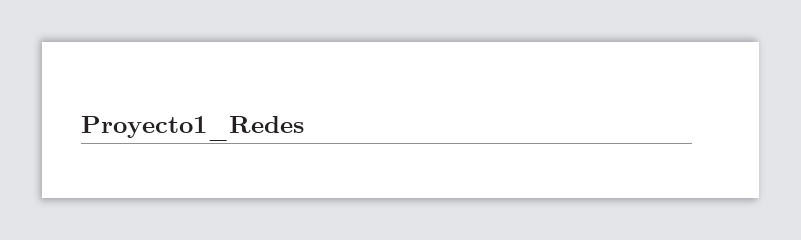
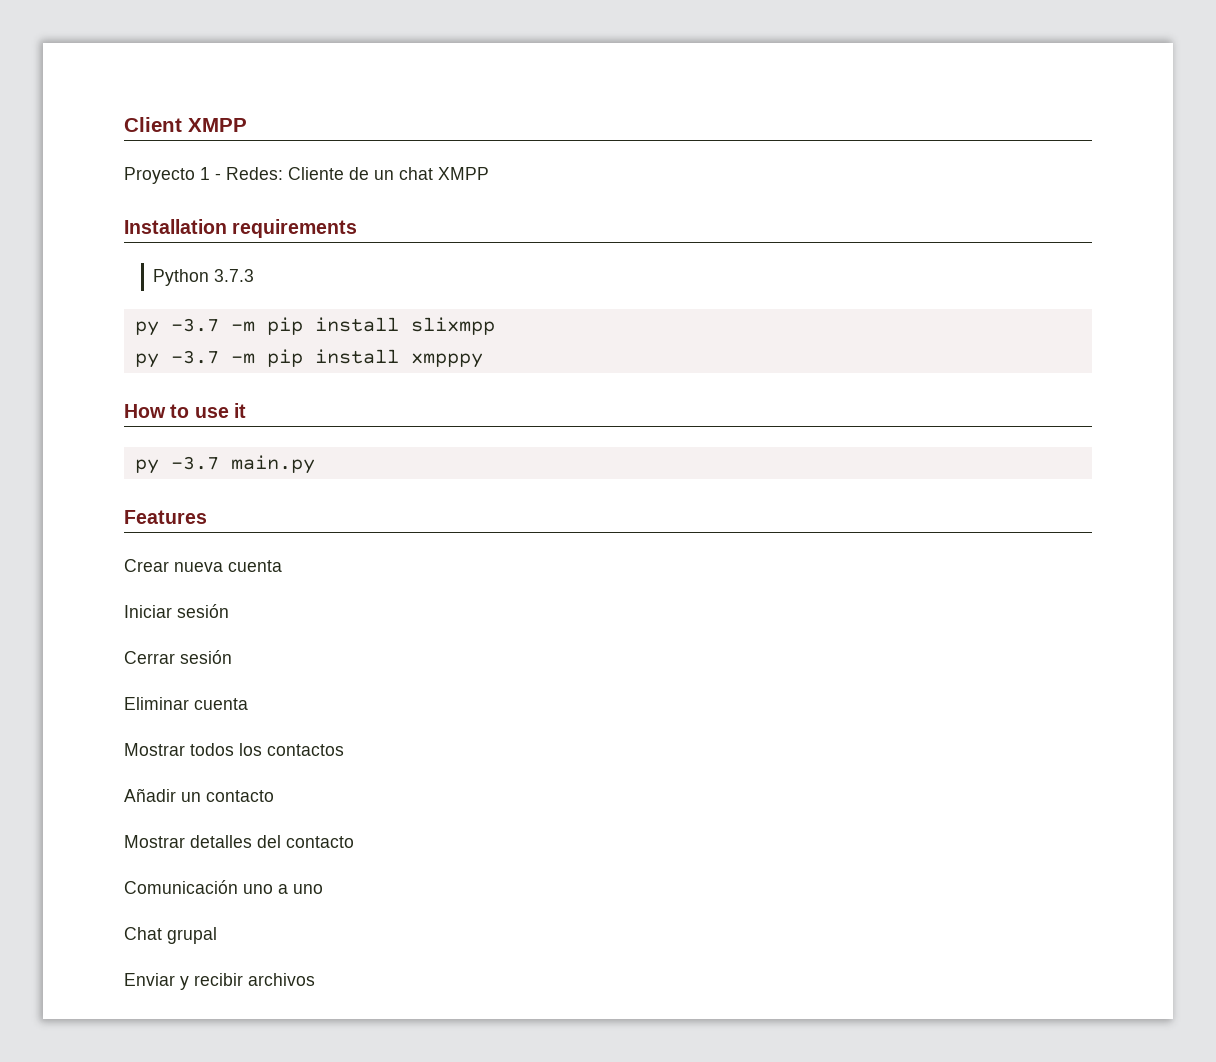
- Proyecto1_Redes
+ Client XMPP
+ Proyecto 1 - Redes: Cliente de un chat XMPP
+ Installation requirements
+ Python 3.7.3
+ py -3.7 -m pip install slixmpp
+ py -3.7 -m pip install xmpppy
+ How to use it
+ py -3.7 main.py
+ Features
+ Crear nueva cuenta
+ Iniciar sesión
+ Cerrar sesión
+ Eliminar cuenta
+ Mostrar todos los contactos
+ Añadir un contacto
+ Mostrar detalles del contacto
+ Comunicación uno a uno
+ Chat grupal
+ Enviar y recibir archivos

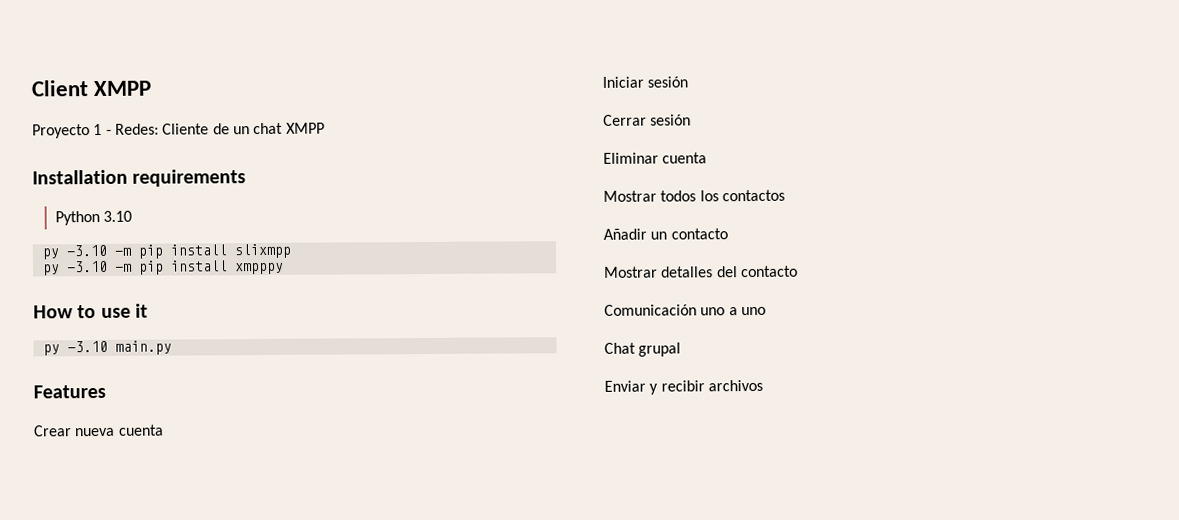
- Python 3.7.3
- py -3.7 -m pip install slixmpp
+ Python 3.10
+ py -3.10 -m pip install slixmpp
- py -3.7 -m pip install xmpppy
+ py -3.10 -m pip install xmpppy
- py -3.7 main.py
+ py -3.10 main.py

